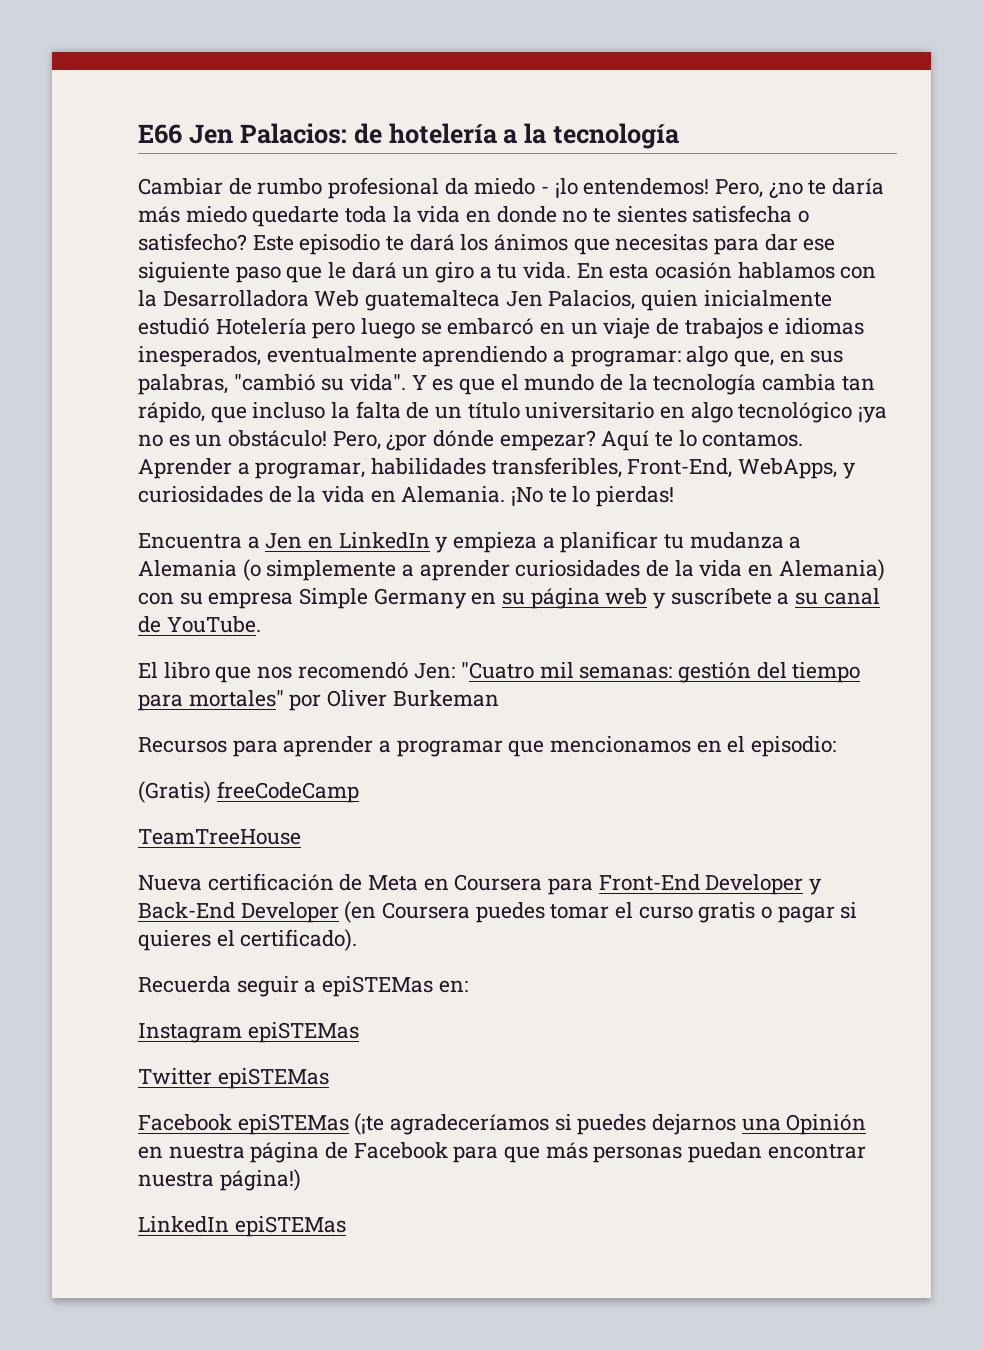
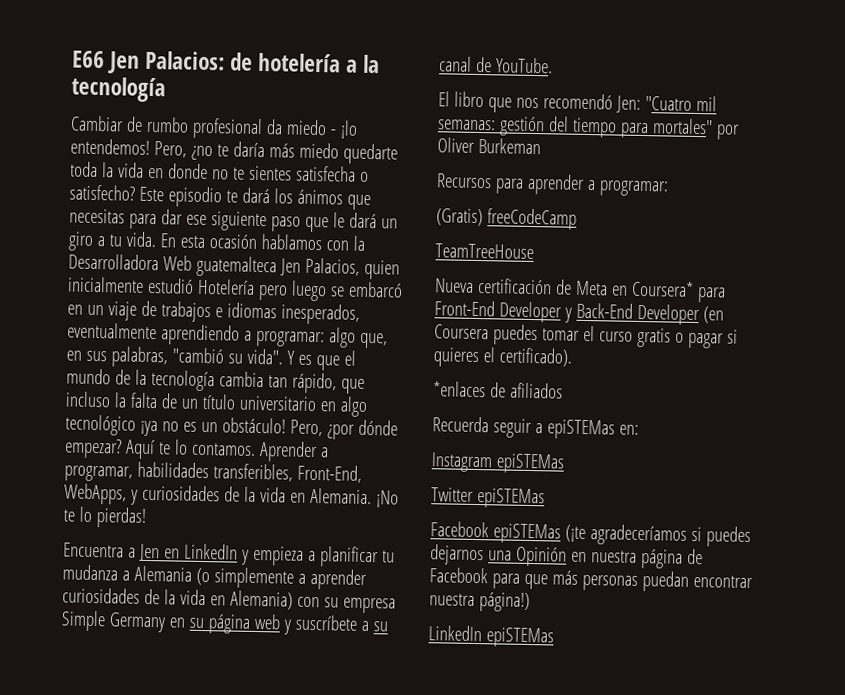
- Recursos para aprender a programar que mencionamos en el episodio:
+ Recursos para aprender a programar:
- Nueva certificación de Meta en Coursera para Front-End Developer y Back-End Developer (en Coursera puedes tomar el curso gratis o pagar si quieres el certificado).
+ Nueva certificación de Meta en Coursera* para Front-End Developer y Back-End Developer (en Coursera puedes tomar el curso gratis o pagar si quieres el certificado).
+ *enlaces de afiliados

